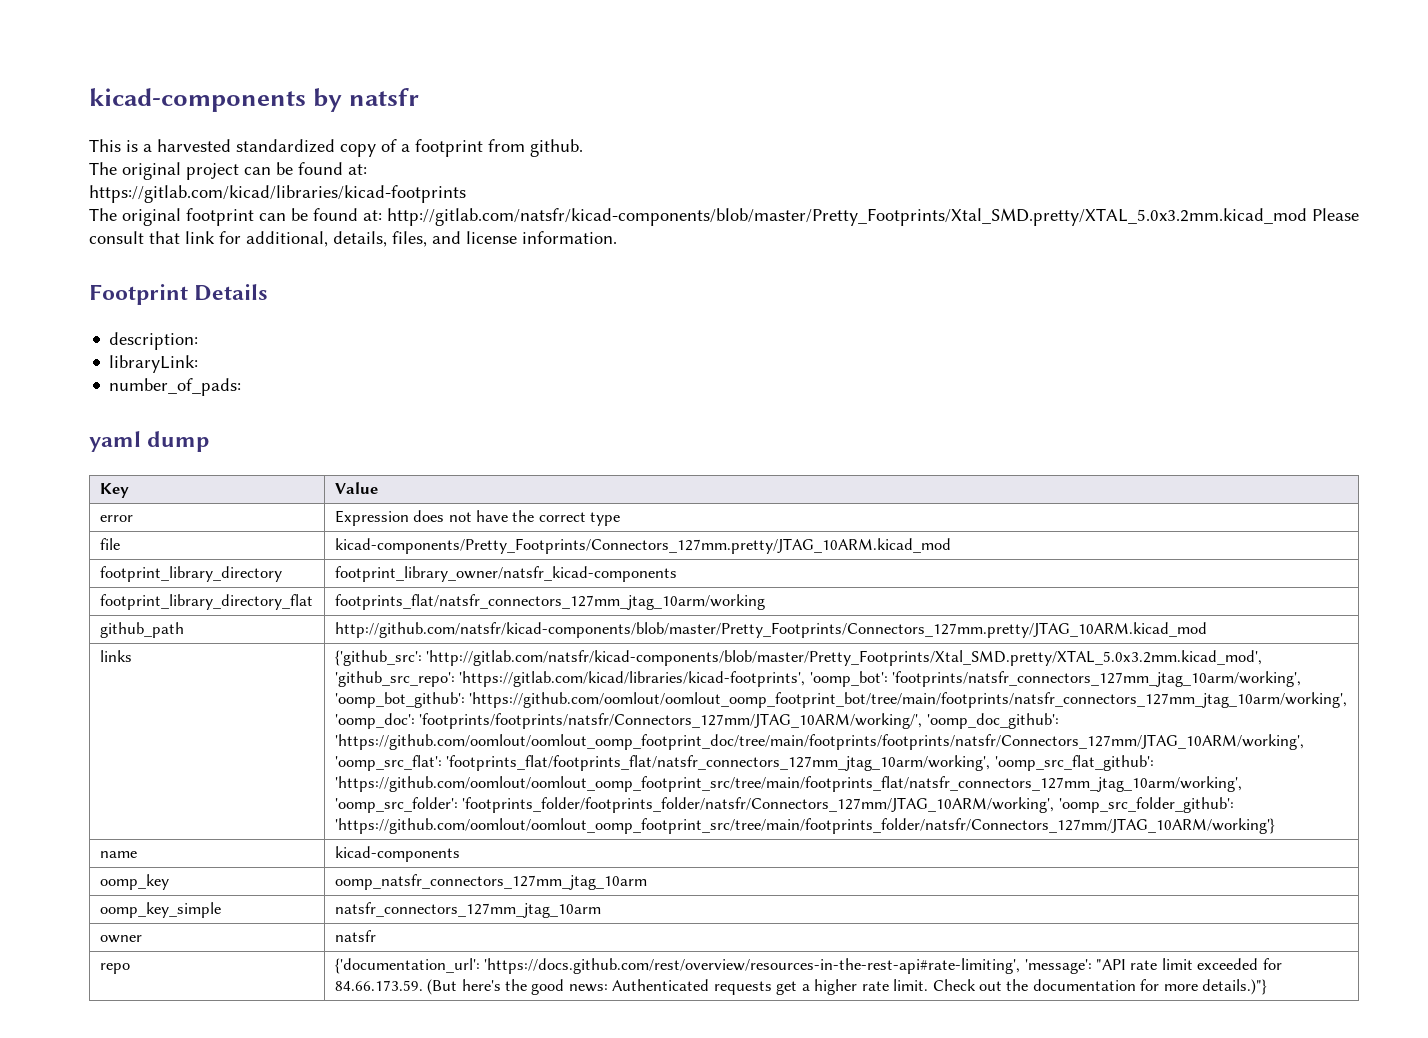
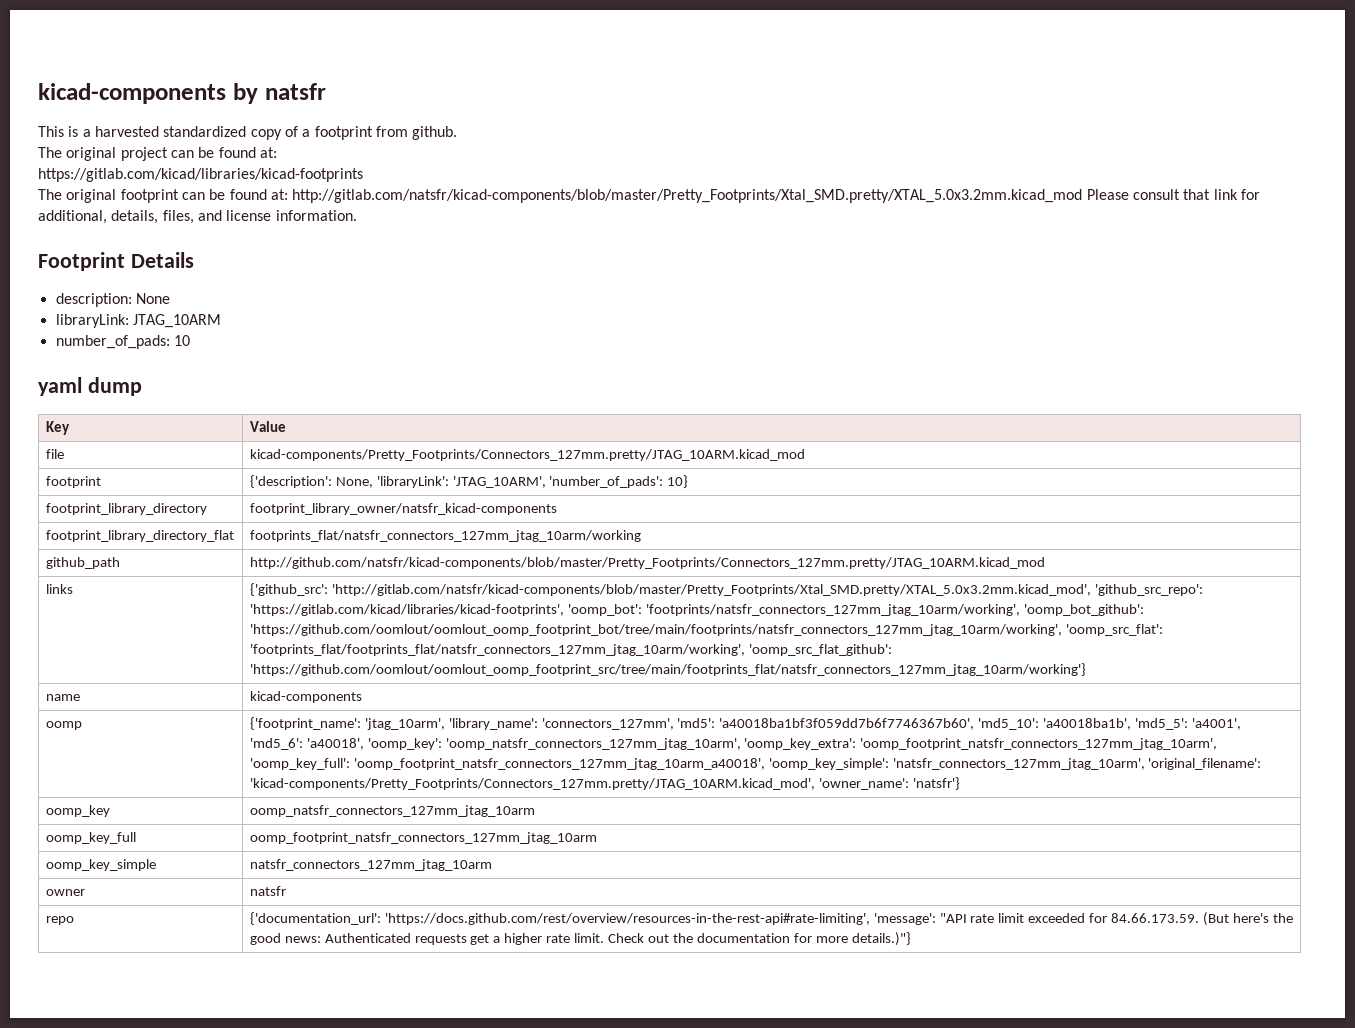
- description:
+ description: None
- libraryLink:
+ libraryLink: JTAG_10ARM
- number_of_pads:
+ number_of_pads: 10
- error | Expression does not have the correct type
  file | kicad-components/Pretty_Footprints/Connectors_127mm.pretty/JTAG_10ARM.kicad_mod
+ footprint | {'description': None, 'libraryLink': 'JTAG_10ARM', 'number_of_pads': 10}
- links | {'github_src': 'http://gitlab.com/natsfr/kicad-components/blob/master/Pretty_Footprints/Xtal_SMD.pretty/XTAL_5.0x3.2mm.kicad_mod', 'github_src_repo': 'https://gitlab.com/kicad/libraries/kicad-footprints', 'oomp_bot': 'footprints/natsfr_connectors_127mm_jtag_10arm/working', 'oomp_bot_github': 'https://github.com/oomlout/oomlout_oomp_footprint_bot/tree/main/footprints/natsfr_connectors_127mm_jtag_10arm/working', 'oomp_doc': 'footprints/footprints/natsfr/Connectors_127mm/JTAG_10ARM/working/', 'oomp_doc_github': 'https://github.com/oomlout/oomlout_oomp_footprint_doc/tree/main/footprints/footprints/natsfr/Connectors_127mm/JTAG_10ARM/working', 'oomp_src_flat': 'footprints_flat/footprints_flat/natsfr_connectors_127mm_jtag_10arm/working', 'oomp_src_flat_github': 'https://github.com/oomlout/oomlout_oomp_footprint_src/tree/main/footprints_flat/natsfr_connectors_127mm_jtag_10arm/working', 'oomp_src_folder': 'footprints_folder/footprints_folder/natsfr/Connectors_127mm/JTAG_10ARM/working', 'oomp_src_folder_github': 'https://github.com/oomlout/oomlout_oomp_footprint_src/tree/main/footprints_folder/natsfr/Connectors_127mm/JTAG_10ARM/working'}
+ links | {'github_src': 'http://gitlab.com/natsfr/kicad-components/blob/master/Pretty_Footprints/Xtal_SMD.pretty/XTAL_5.0x3.2mm.kicad_mod', 'github_src_repo': 'https://gitlab.com/kicad/libraries/kicad-footprints', 'oomp_bot': 'footprints/natsfr_connectors_127mm_jtag_10arm/working', 'oomp_bot_github': 'https://github.com/oomlout/oomlout_oomp_footprint_bot/tree/main/footprints/natsfr_connectors_127mm_jtag_10arm/working', 'oomp_src_flat': 'footprints_flat/footprints_flat/natsfr_connectors_127mm_jtag_10arm/working', 'oomp_src_flat_github': 'https://github.com/oomlout/oomlout_oomp_footprint_src/tree/main/footprints_flat/natsfr_connectors_127mm_jtag_10arm/working'}
  name | kicad-components
+ oomp | {'footprint_name': 'jtag_10arm', 'library_name': 'connectors_127mm', 'md5': 'a40018ba1bf3f059dd7b6f7746367b60', 'md5_10': 'a40018ba1b', 'md5_5': 'a4001', 'md5_6': 'a40018', 'oomp_key': 'oomp_natsfr_connectors_127mm_jtag_10arm', 'oomp_key_extra': 'oomp_footprint_natsfr_connectors_127mm_jtag_10arm', 'oomp_key_full': 'oomp_footprint_natsfr_connectors_127mm_jtag_10arm_a40018', 'oomp_key_simple': 'natsfr_connectors_127mm_jtag_10arm', 'original_filename': 'kicad-components/Pretty_Footprints/Connectors_127mm.pretty/JTAG_10ARM.kicad_mod', 'owner_name': 'natsfr'}
+ oomp_key_full | oomp_footprint_natsfr_connectors_127mm_jtag_10arm

